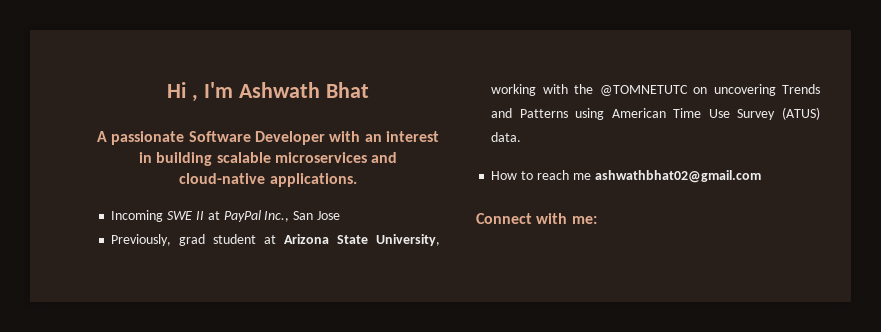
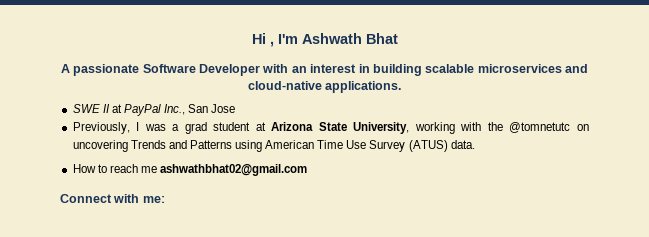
- Incoming SWE II at PayPal Inc., San Jose
+ SWE II at PayPal Inc., San Jose
- Previously, grad student at Arizona State University, working with the @TOMNETUTC on uncovering Trends and Patterns using American Time Use Survey (ATUS) data.
+ Previously, I was a grad student at Arizona State University, working with the @tomnetutc on uncovering Trends and Patterns using American Time Use Survey (ATUS) data.

